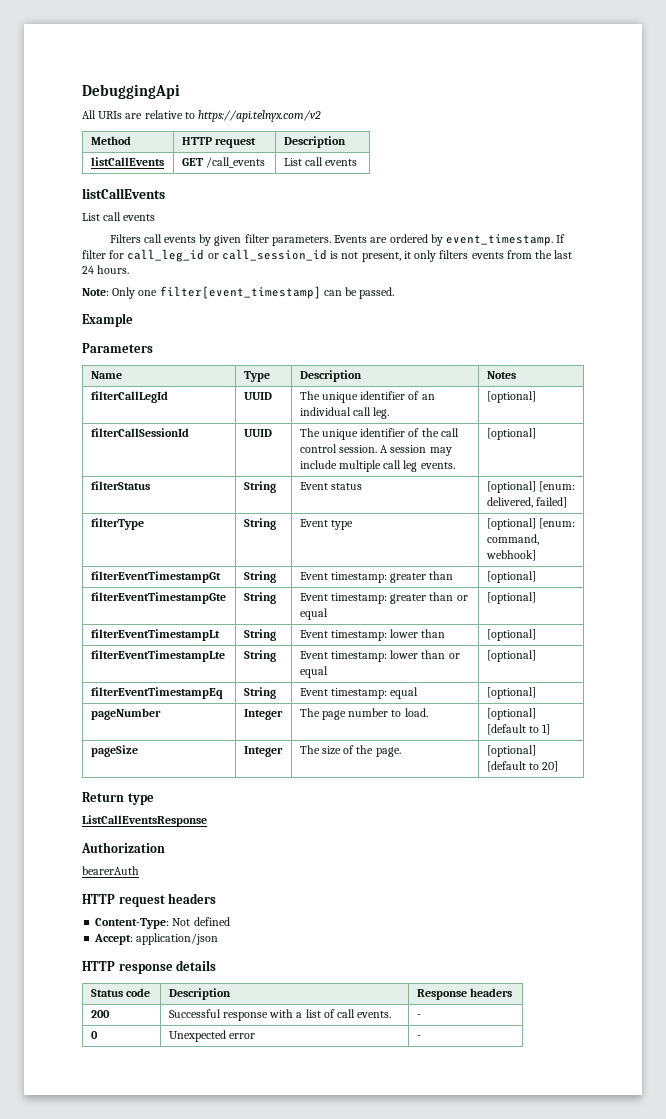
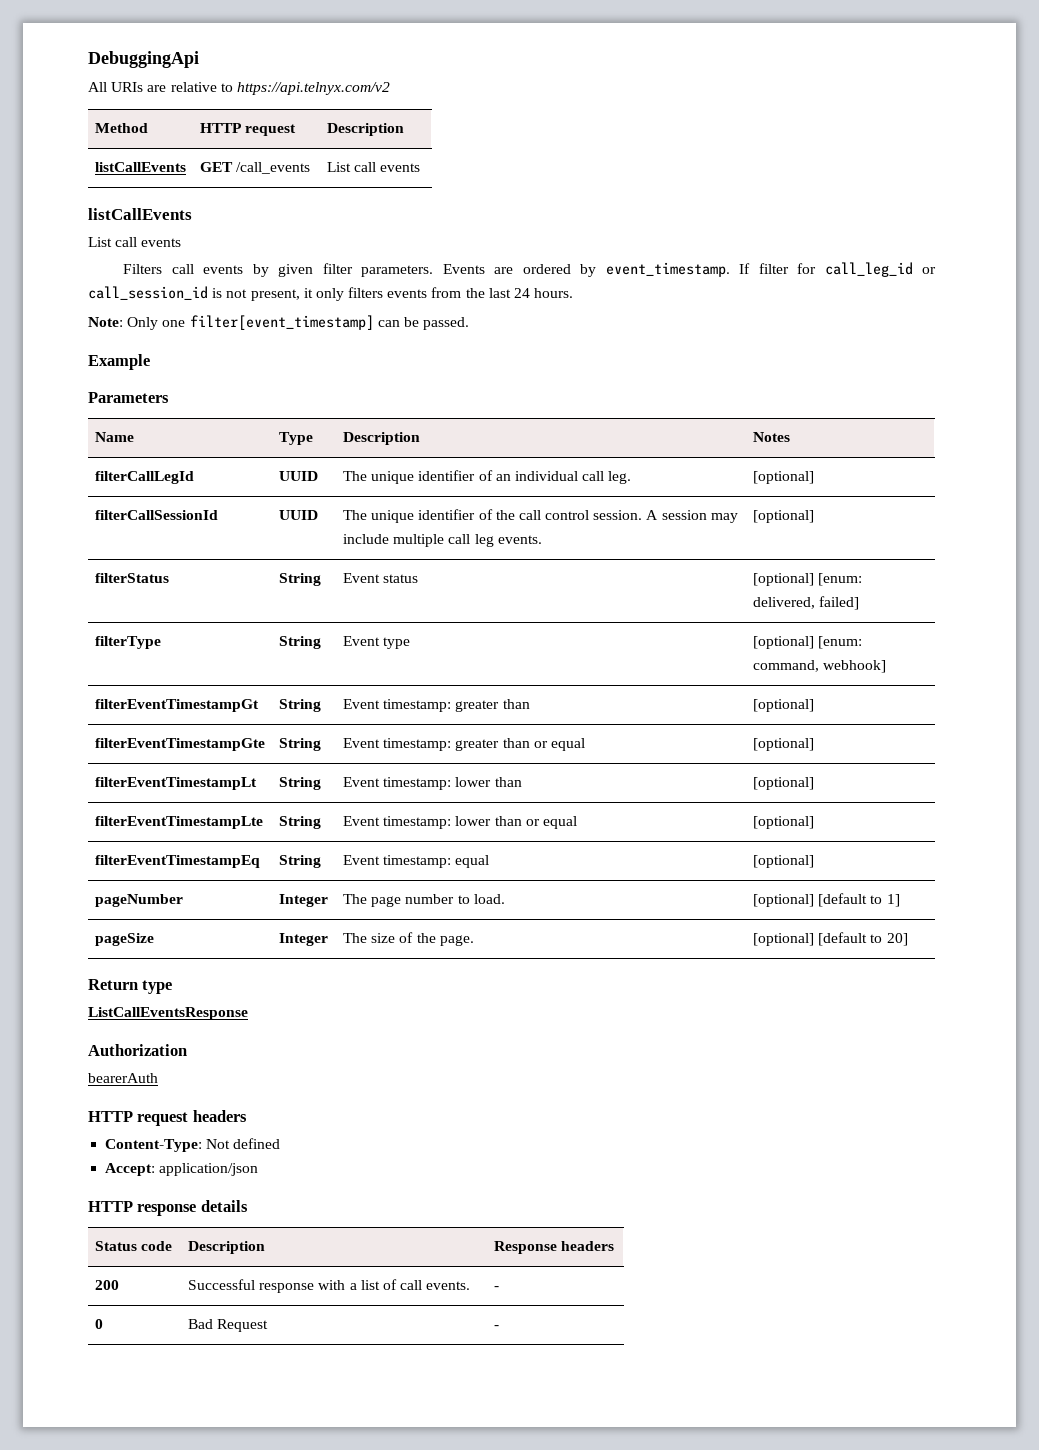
- 0 | Unexpected error | -
+ 0 | Bad Request | -

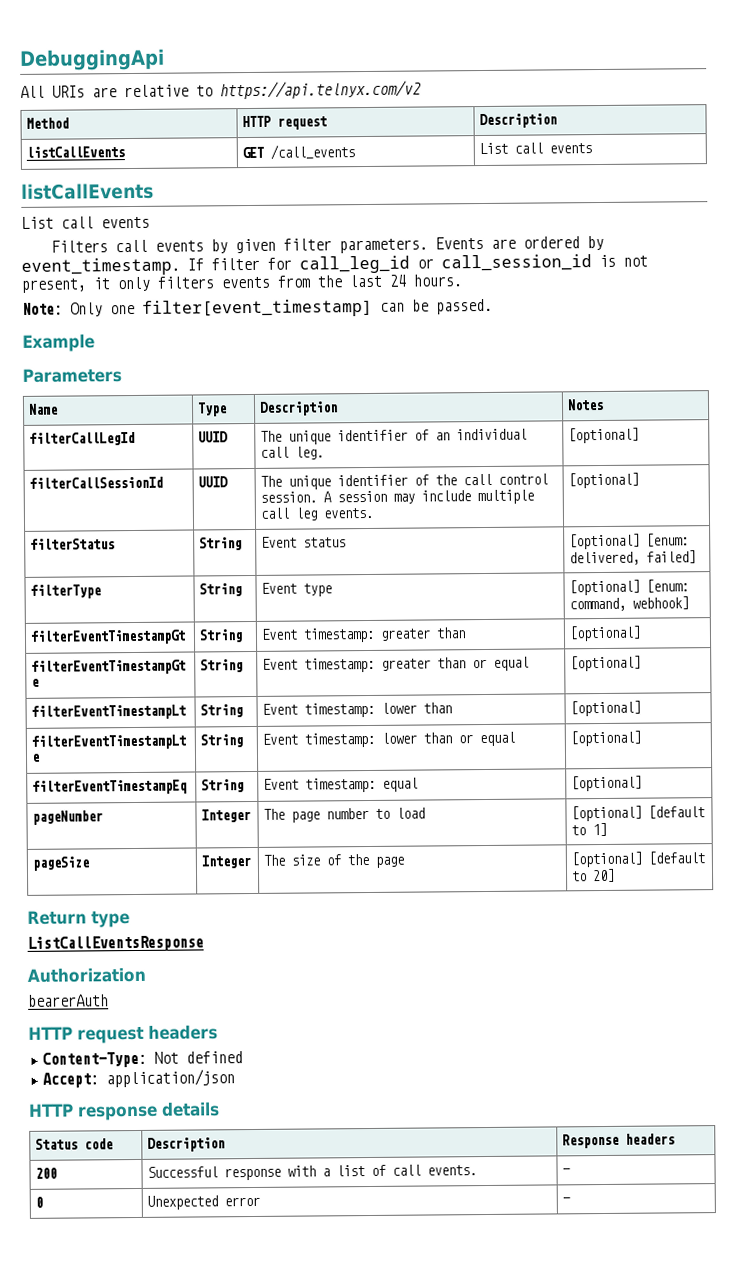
- pageNumber | Integer | The page number to load. | [optional] [default to 1]
+ pageNumber | Integer | The page number to load | [optional] [default to 1]
- pageSize | Integer | The size of the page. | [optional] [default to 20]
+ pageSize | Integer | The size of the page | [optional] [default to 20]
- 0 | Bad Request | -
+ 0 | Unexpected error | -

